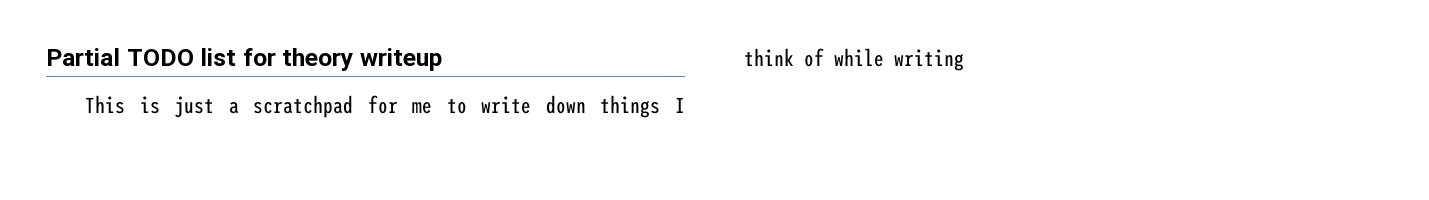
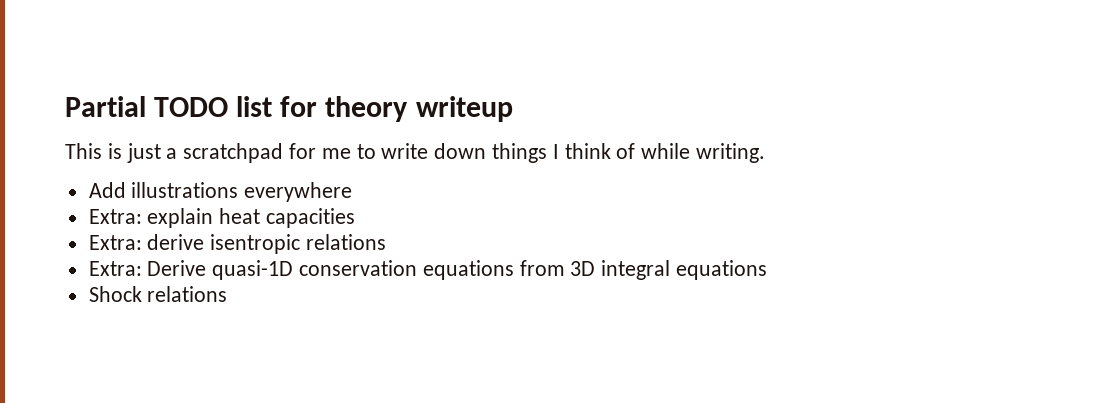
- This is just a scratchpad for me to write down things I think of while writing
+ This is just a scratchpad for me to write down things I think of while writing.
+ Add illustrations everywhere
+ Extra: explain heat capacities
+ Extra: derive isentropic relations
+ Extra: Derive quasi-1D conservation equations from 3D integral equations
+ Shock relations

